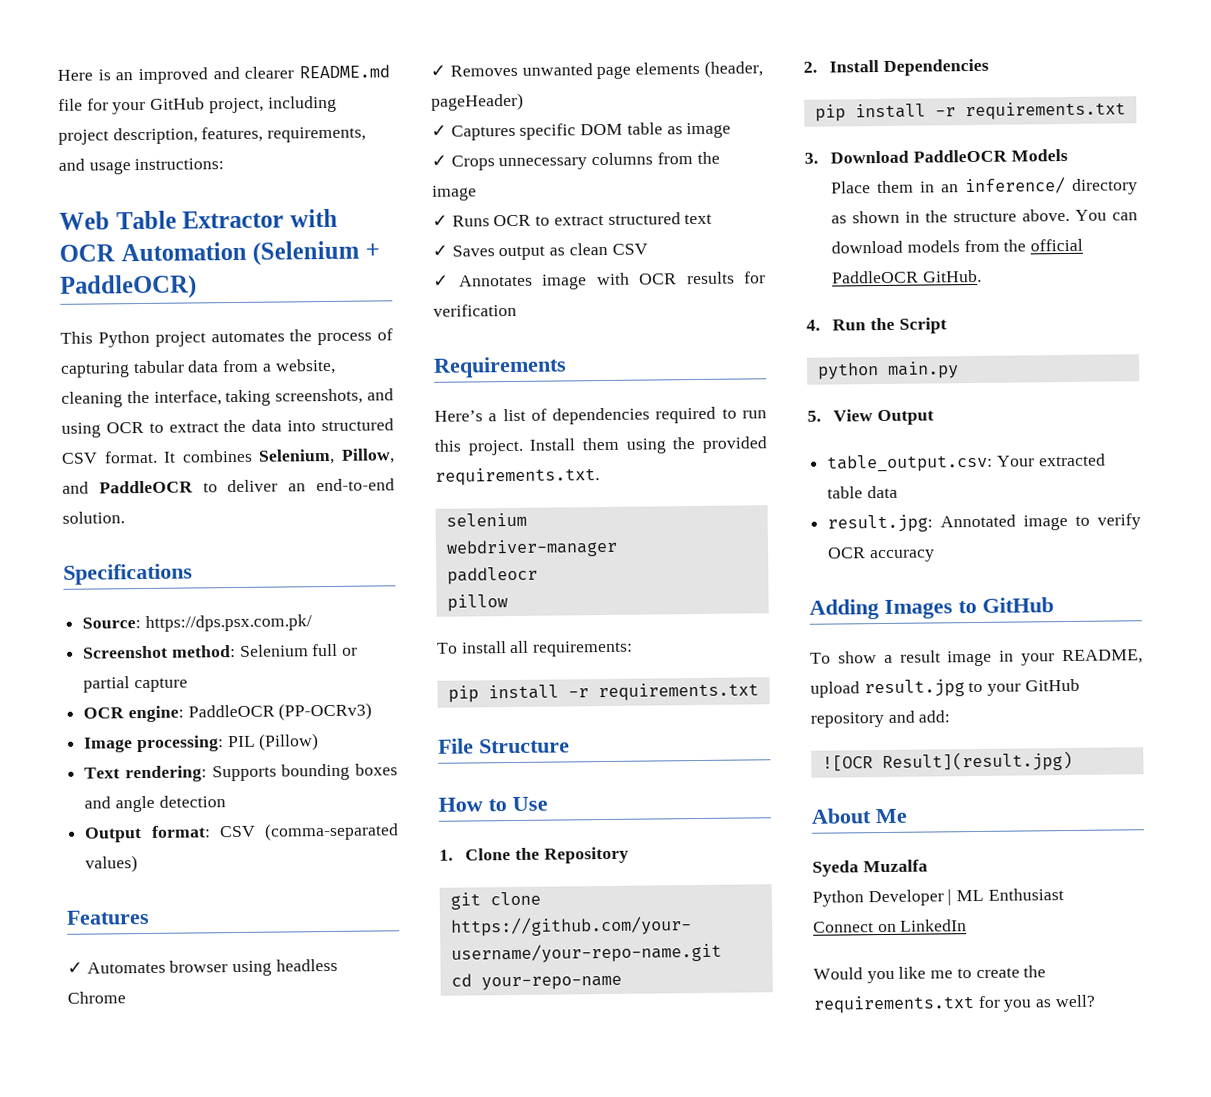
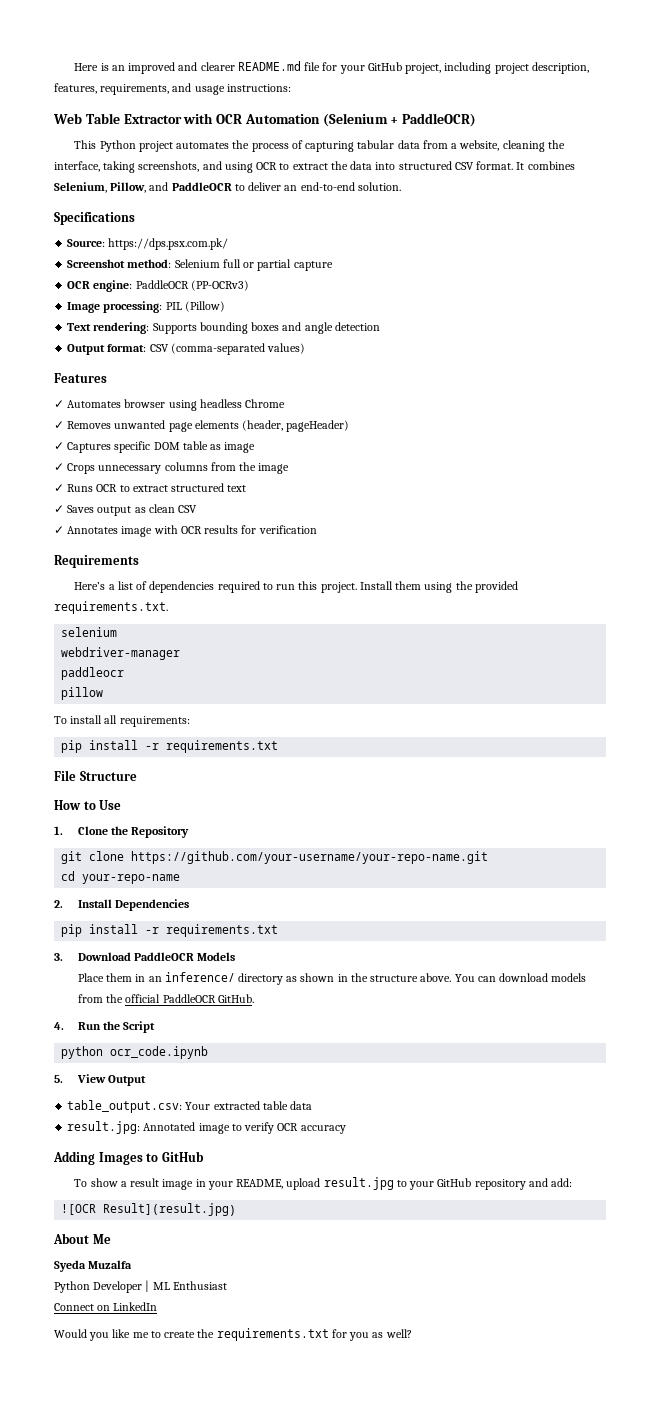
- python main.py
+ python ocr_code.ipynb

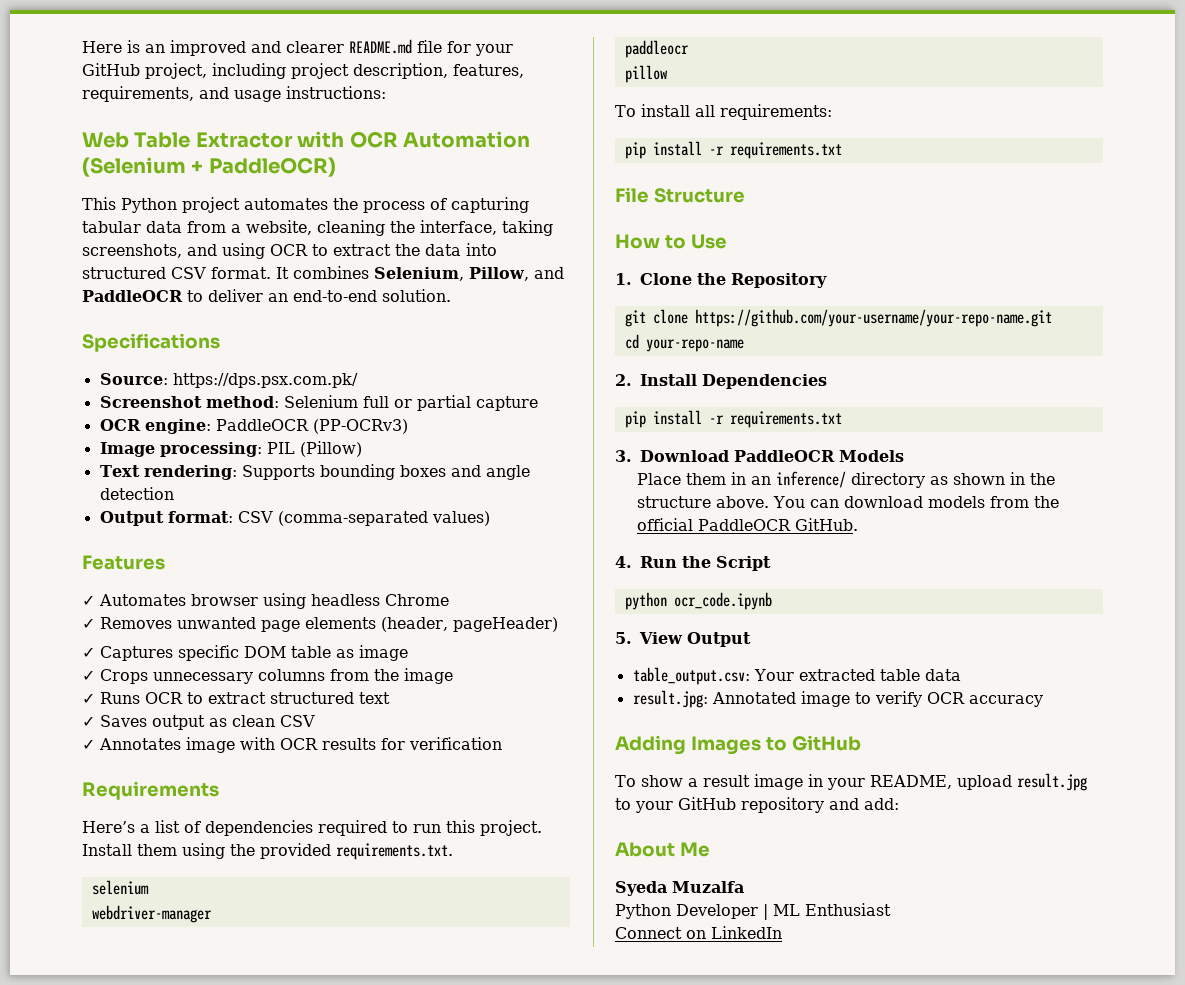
- ![OCR Result](result.jpg)
- Would you like me to create the requirements.txt for you as well?

